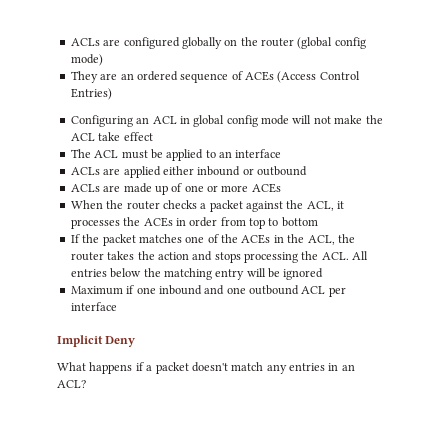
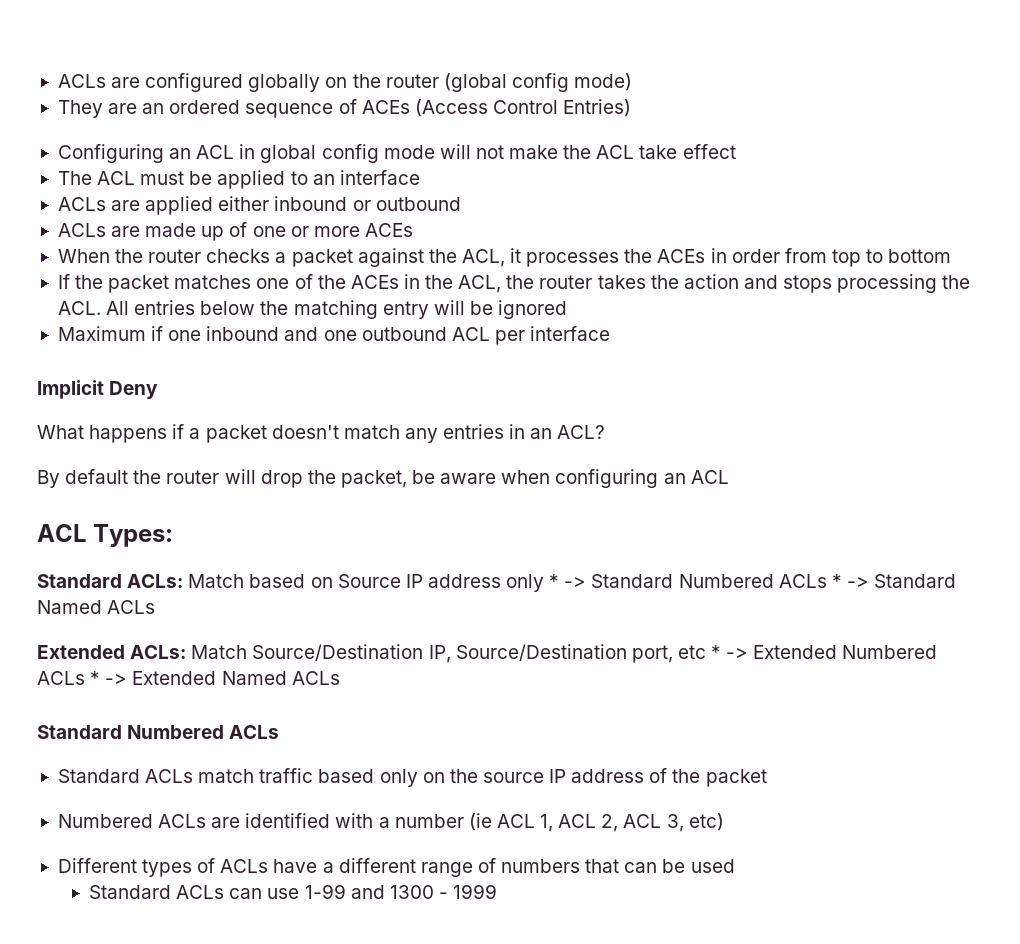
+ By default the router will drop the packet, be aware when configuring an ACL
+ ACL Types:
+ Standard ACLs: Match based on Source IP address only * -> Standard Numbered ACLs * -> Standard Named ACLs
+ Extended ACLs: Match Source/Destination IP, Source/Destination port, etc * -> Extended Numbered ACLs * -> Extended Named ACLs
+ Standard Numbered ACLs
+ Standard ACLs match traffic based only on the source IP address of the packet
+ Numbered ACLs are identified with a number (ie ACL 1, ACL 2, ACL 3, etc)
+ Different types of ACLs have a different range of numbers that can be used
+ Standard ACLs can use 1-99 and 1300 - 1999

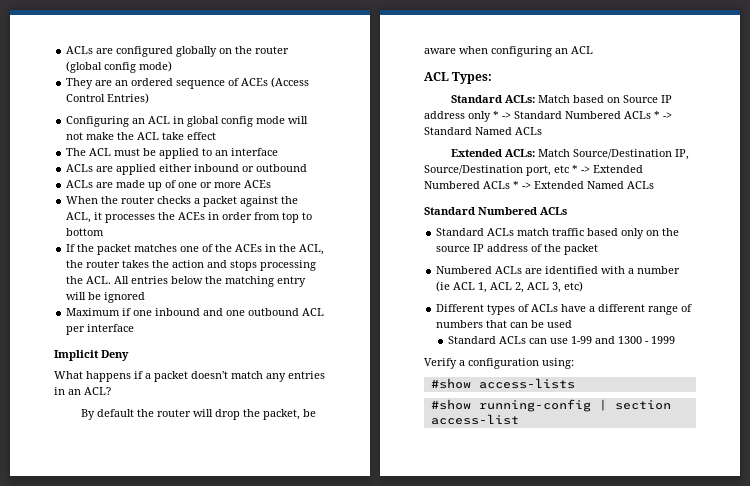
+ Verify a configuration using:
+ #show access-lists
+ #show running-config | section access-list

